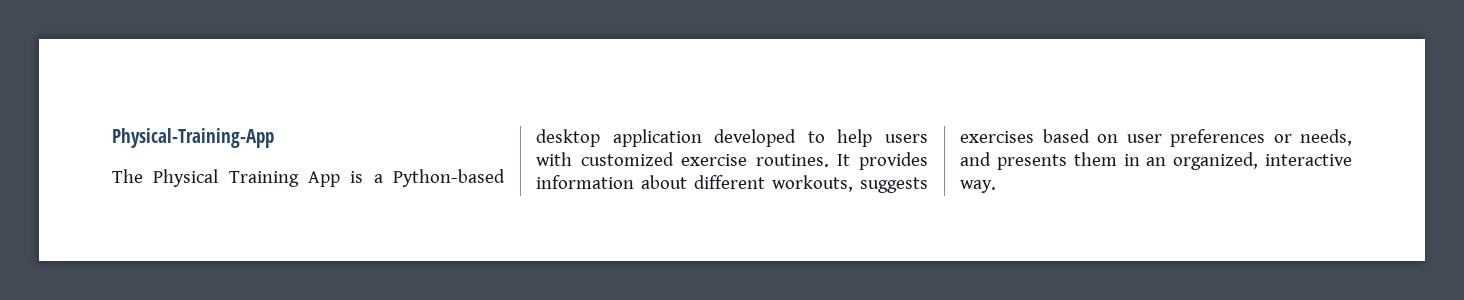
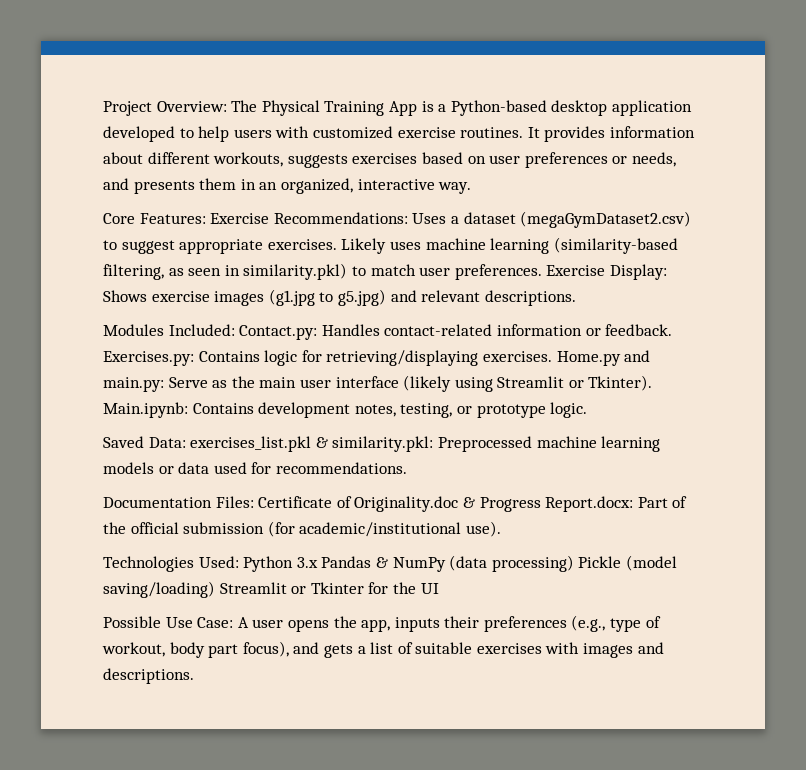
- Physical-Training-App
- The Physical Training App is a Python-based desktop application developed to help users with customized exercise routines.
+ Project Overview: The Physical Training App is a Python-based desktop application developed to help users with customized exercise routines.
+ Core Features: Exercise Recommendations: Uses a dataset (megaGymDataset2.csv) to suggest appropriate exercises. Likely uses machine learning (similarity-based filtering, as seen in similarity.pkl) to match user preferences. Exercise Display: Shows exercise images (g1.jpg to g5.jpg) and relevant descriptions.
+ Modules Included: Contact.py: Handles contact-related information or feedback. Exercises.py: Contains logic for retrieving/displaying exercises. Home.py and main.py: Serve as the main user interface (likely using Streamlit or Tkinter). Main.ipynb: Contains development notes, testing, or prototype logic.
+ Saved Data: exercises_list.pkl & similarity.pkl: Preprocessed machine learning models or data used for recommendations.
+ Documentation Files: Certificate of Originality.doc & Progress Report.docx: Part of the official submission (for academic/institutional use).
+ Technologies Used: Python 3.x Pandas & NumPy (data processing) Pickle (model saving/loading) Streamlit or Tkinter for the UI
+ Possible Use Case: A user opens the app, inputs their preferences (e.g., type of workout, body part focus), and gets a list of suitable exercises with images and descriptions.

